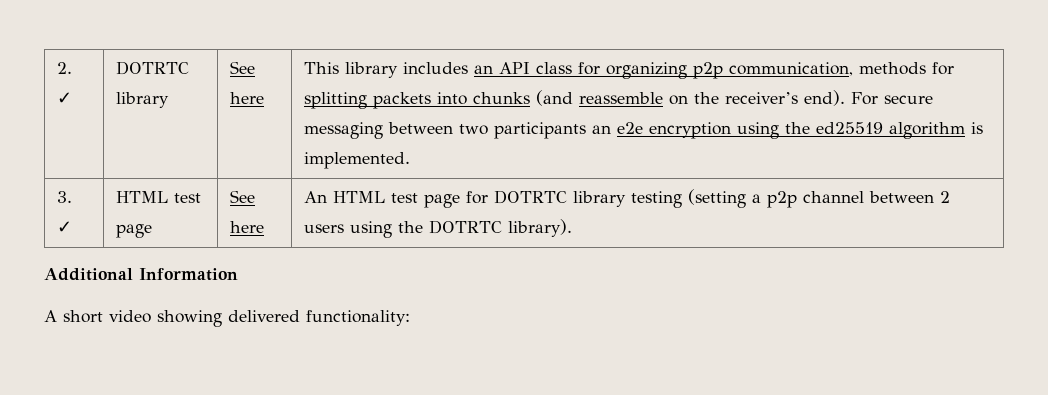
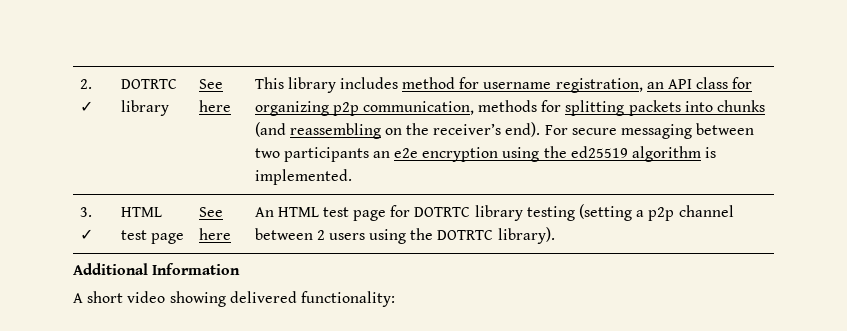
- This library includes an API class for organizing p2p communication, methods for splitting packets into chunks (and reassemble on the receiver’s end).
+ This library includes method for username registration, an API class for organizing p2p communication, methods for splitting packets into chunks (and reassembling on the receiver’s end).

